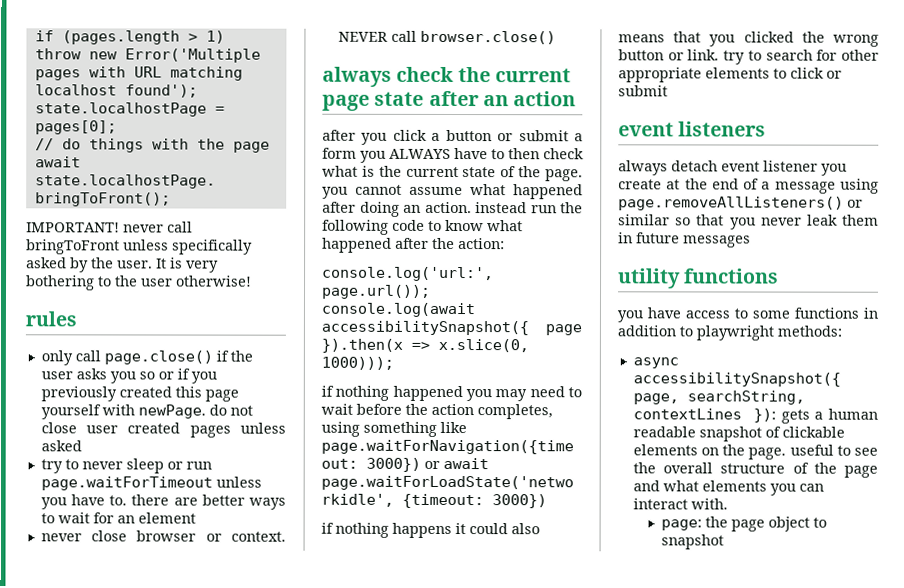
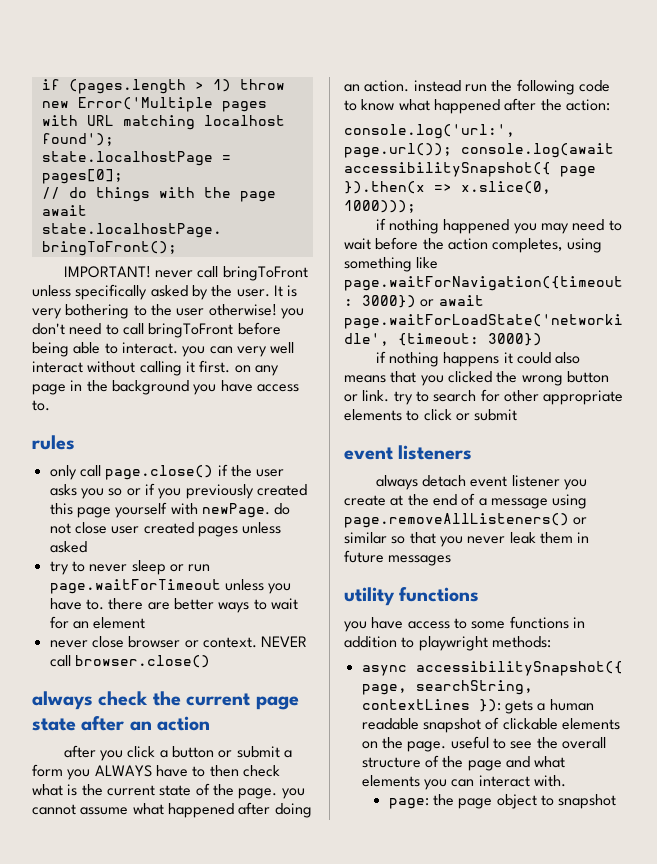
- It is very bothering to the user otherwise!
+ It is very bothering to the user otherwise! you don't need to call bringToFront before being able to interact. you can very well interact without calling it first. on any page in the background you have access to.

